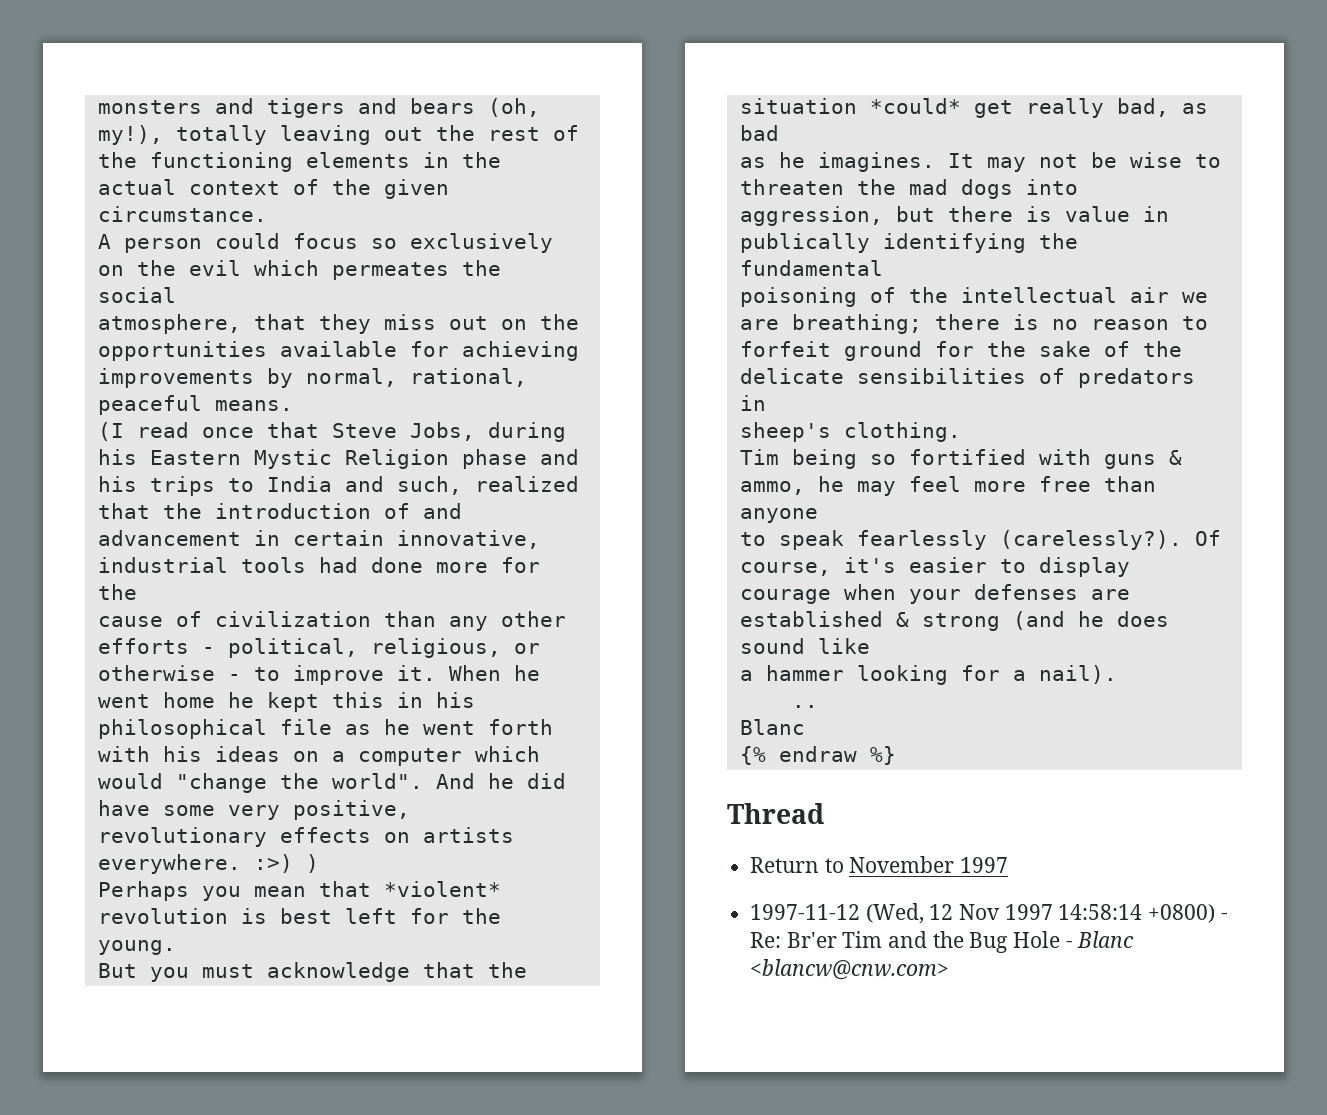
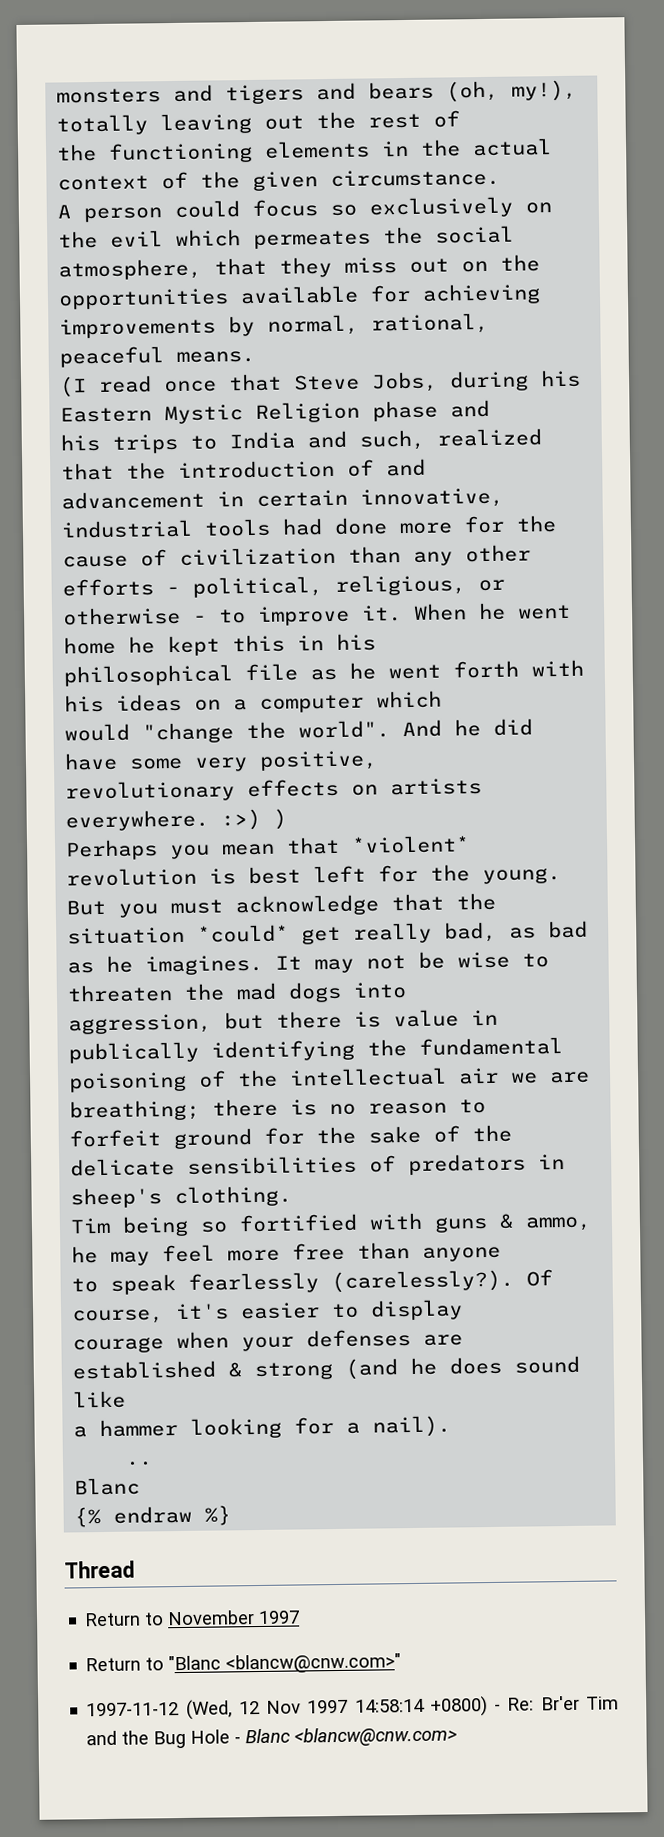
+ Return to "Blanc <blancw@cnw.com>"

